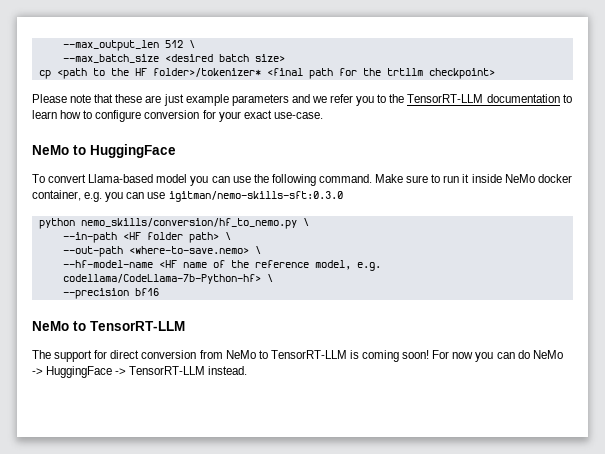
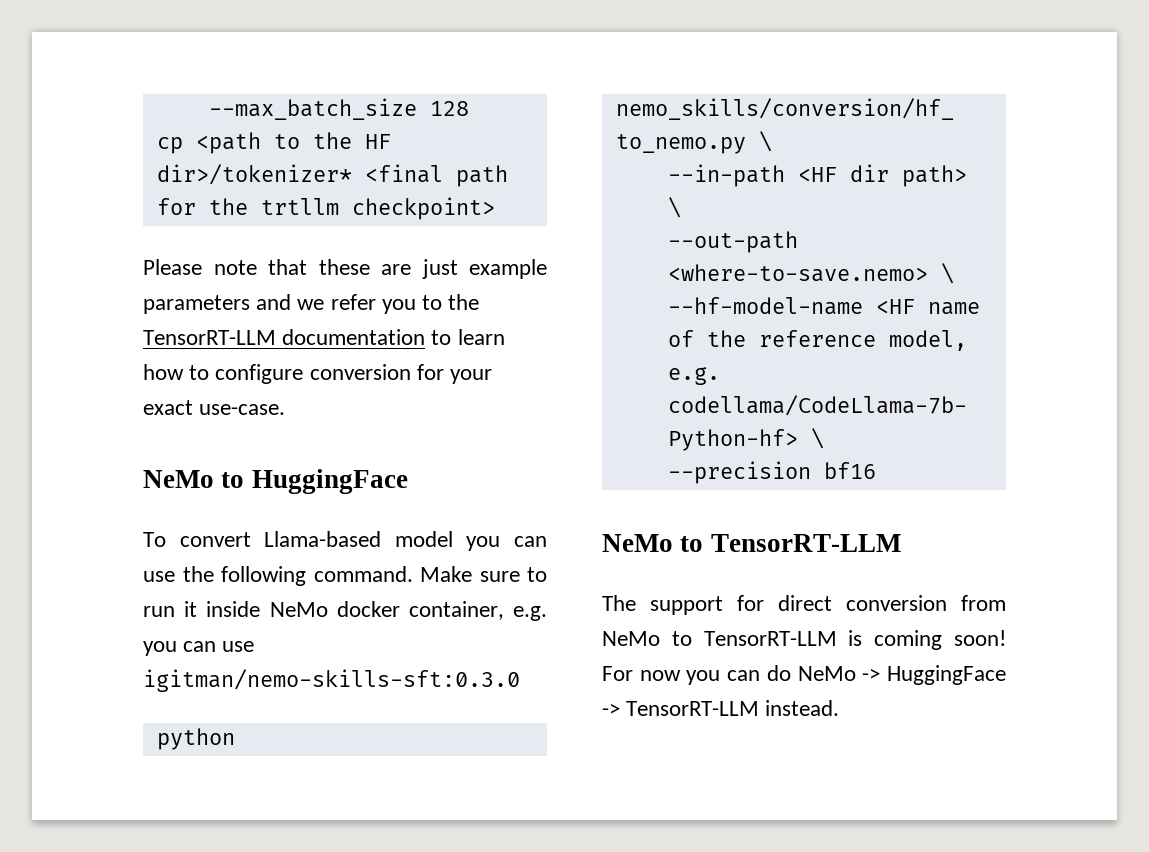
- --max_output_len 512 \
- --max_batch_size <desired batch size>
+ --max_batch_size 128
- cp <path to the HF folder>/tokenizer* <final path for the trtllm checkpoint>
+ cp <path to the HF dir>/tokenizer* <final path for the trtllm checkpoint>
- --in-path <HF folder path> \
+ --in-path <HF dir path> \

